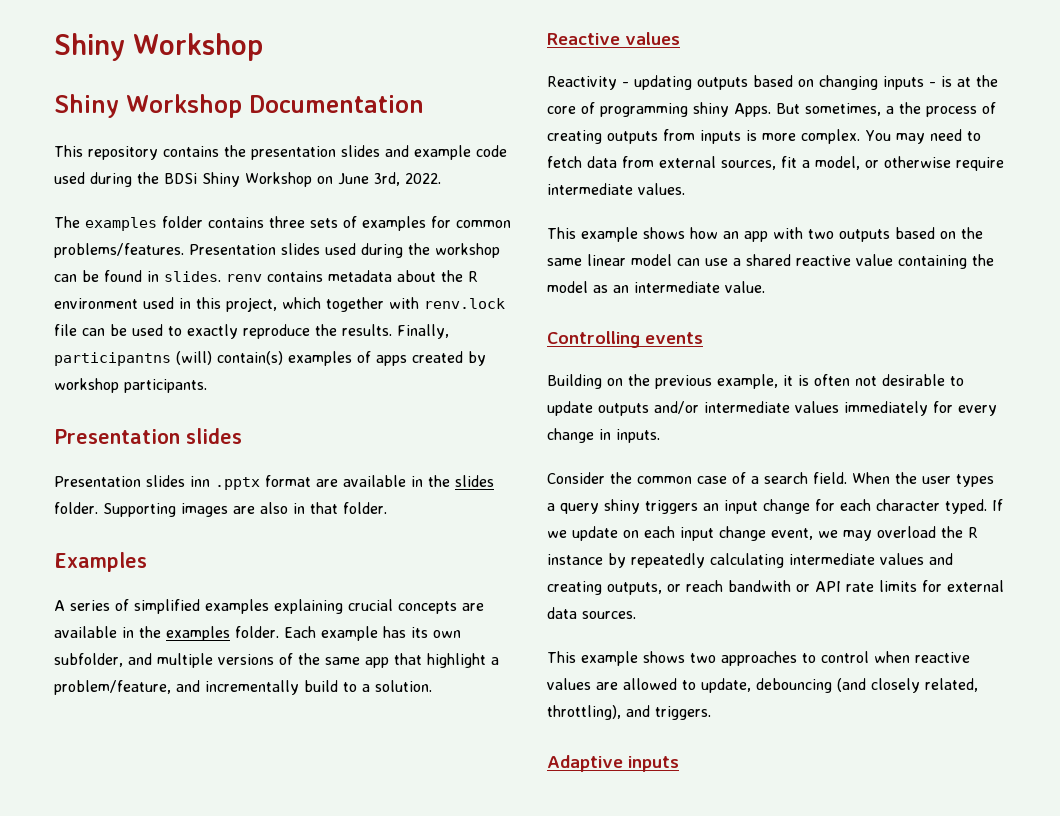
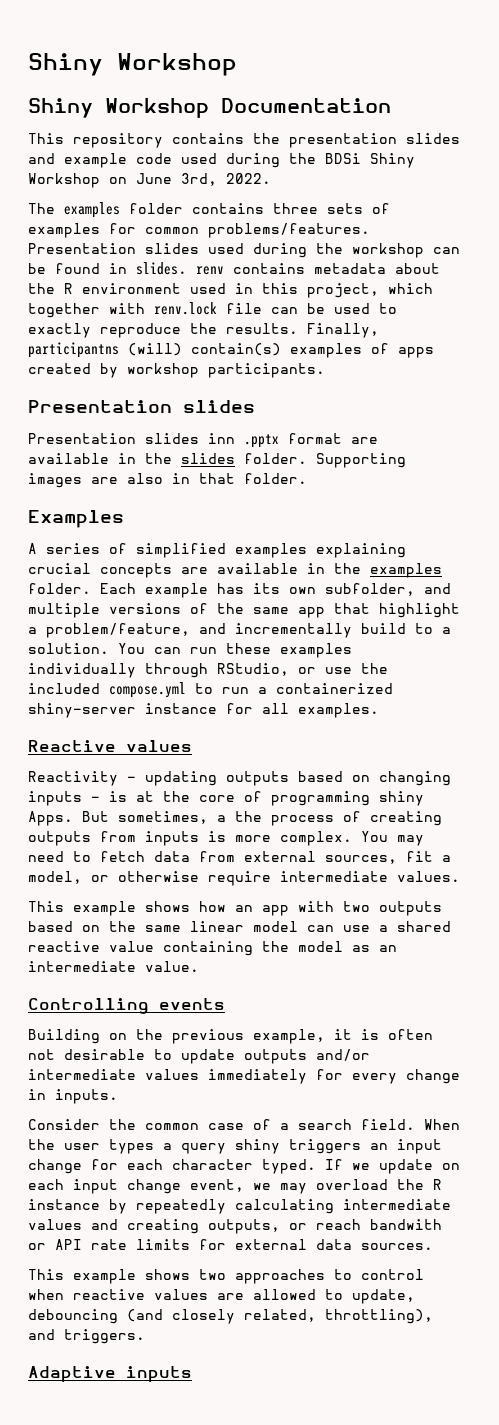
+ You can run these examples individually through RStudio, or use the included compose.yml to run a containerized shiny-server instance for all examples.

